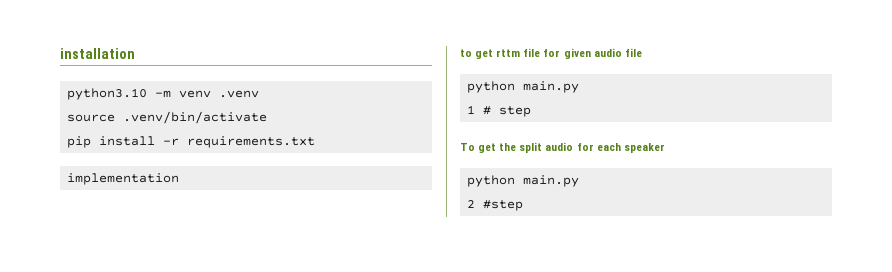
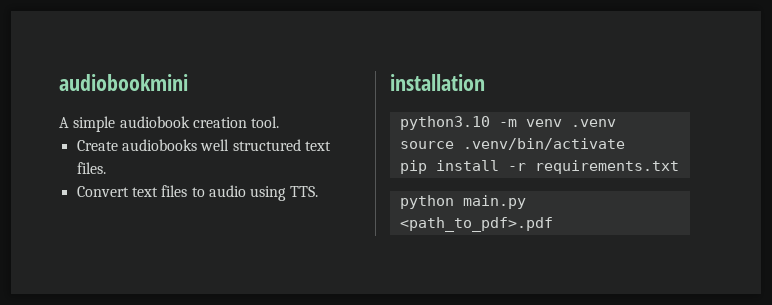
+ audiobookmini
+ A simple audiobook creation tool.
+ Create audiobooks well structured text files.
+ Convert text files to audio using TTS.
- implementation
- to get rttm file for given audio file
- python main.py
- 1 # step
- To get the split audio for each speaker
- python main.py
- 2 #step
+ python main.py <path_to_pdf>.pdf

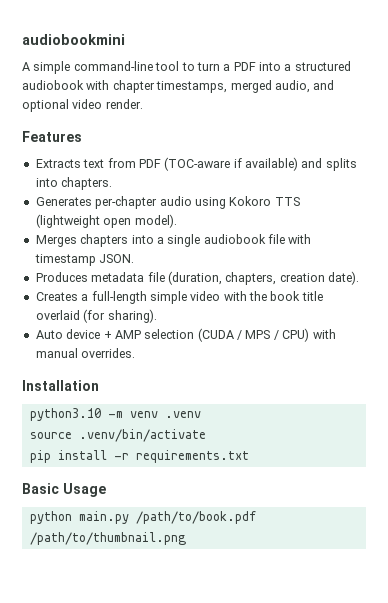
- A simple audiobook creation tool.
- Create audiobooks well structured text files.
- Convert text files to audio using TTS.
- installation
+ A simple command-line tool to turn a PDF into a structured audiobook with chapter timestamps, merged audio, and optional video render.
+ Features
+ Extracts text from PDF (TOC-aware if available) and splits into chapters.
+ Generates per‑chapter audio using Kokoro TTS (lightweight open model).
+ Merges chapters into a single audiobook file with timestamp JSON.
+ Produces metadata file (duration, chapters, creation date).
+ Creates a full-length simple video with the book title overlaid (for sharing).
+ Auto device + AMP selection (CUDA / MPS / CPU) with manual overrides.
+ Installation
+ Basic Usage
- python main.py <path_to_pdf>.pdf
+ python main.py /path/to/book.pdf /path/to/thumbnail.png

